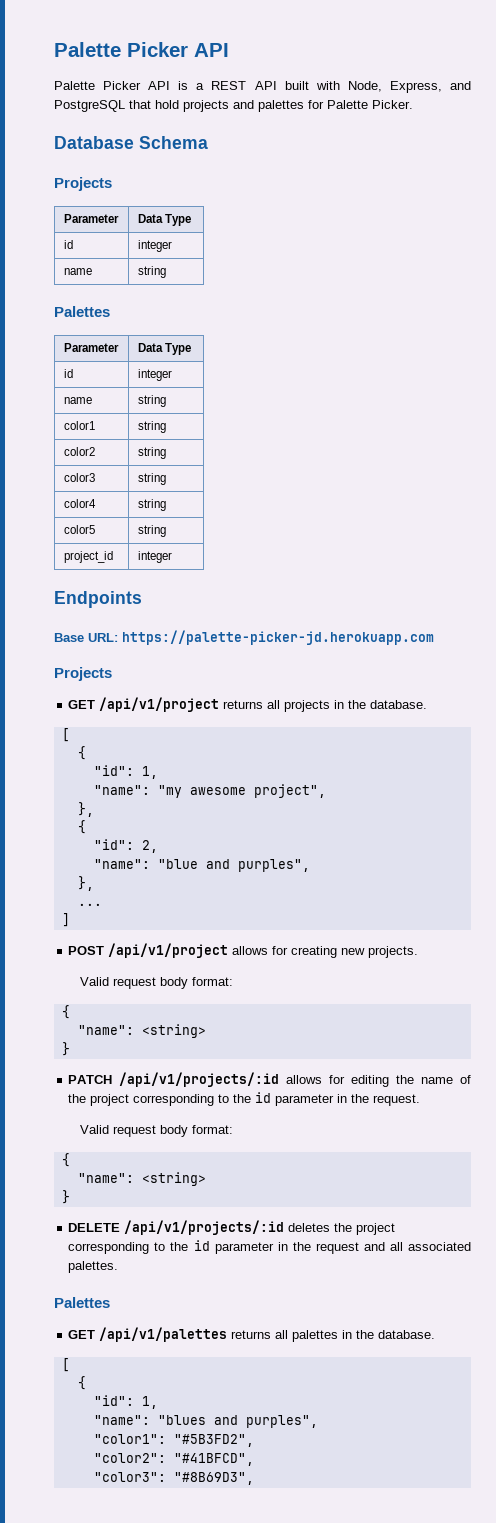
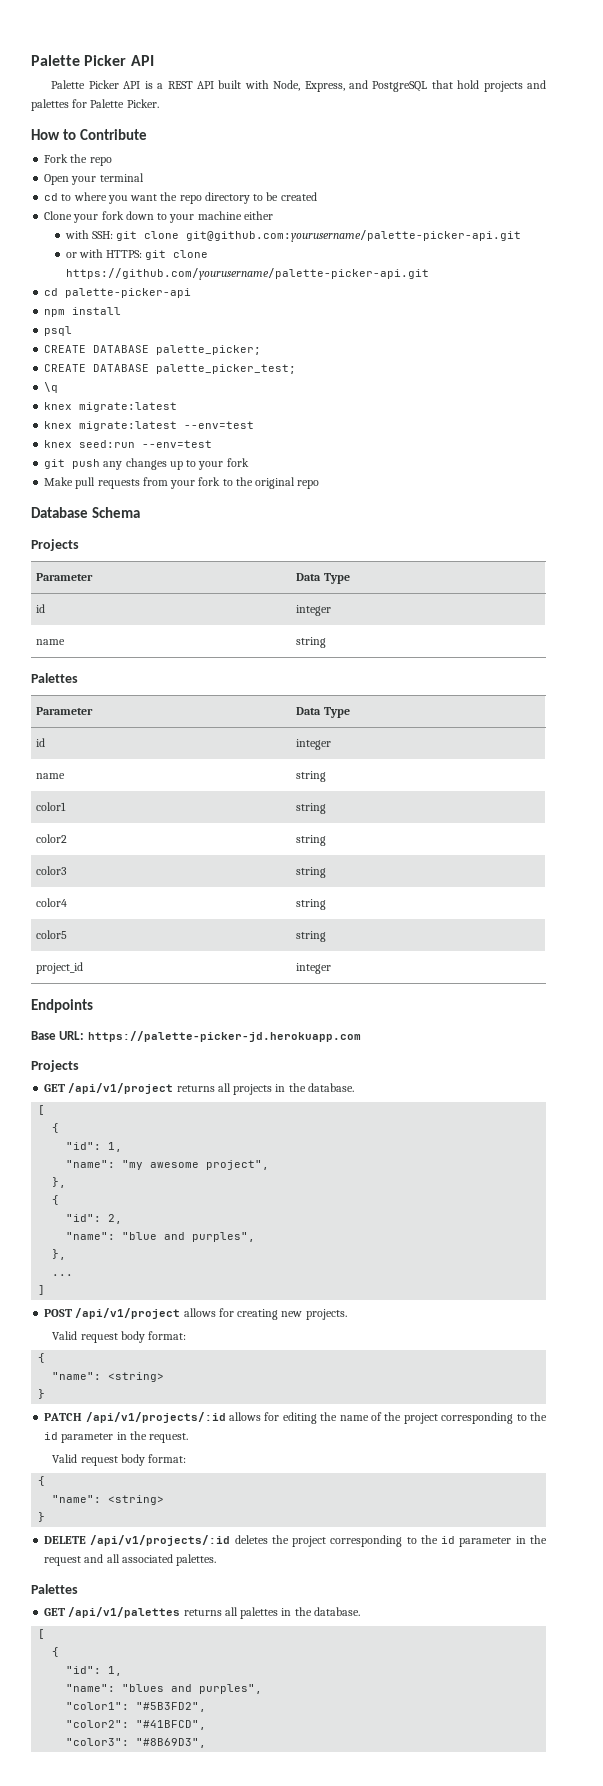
+ How to Contribute
+ Fork the repo
+ Open your terminal
+ cd to where you want the repo directory to be created
+ Clone your fork down to your machine either
+ with SSH: git clone git@github.com:yourusername/palette-picker-api.git
+ or with HTTPS: git clone https://github.com/yourusername/palette-picker-api.git
+ cd palette-picker-api
+ npm install
+ psql
+ CREATE DATABASE palette_picker;
+ CREATE DATABASE palette_picker_test;
+ \q
+ knex migrate:latest
+ knex migrate:latest --env=test
+ knex seed:run --env=test
+ git push any changes up to your fork
+ Make pull requests from your fork to the original repo

